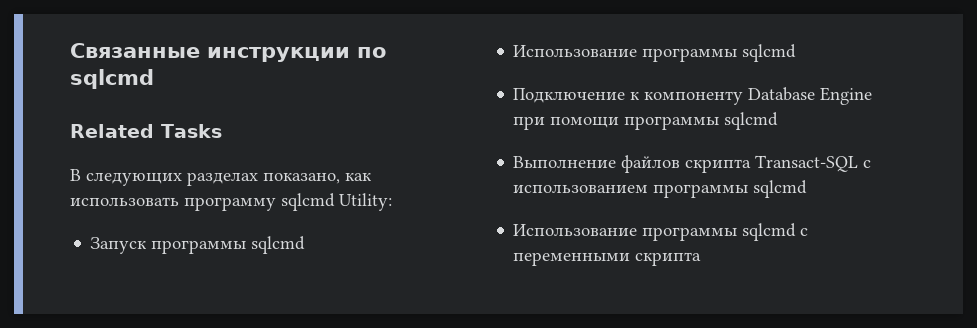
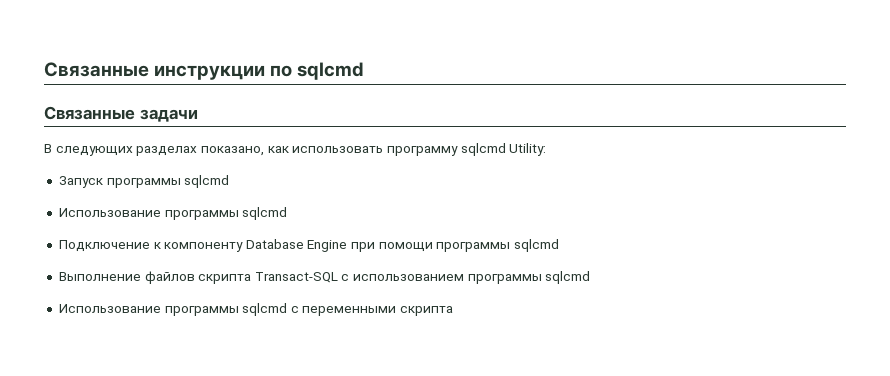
- Related Tasks
+ Связанные задачи

